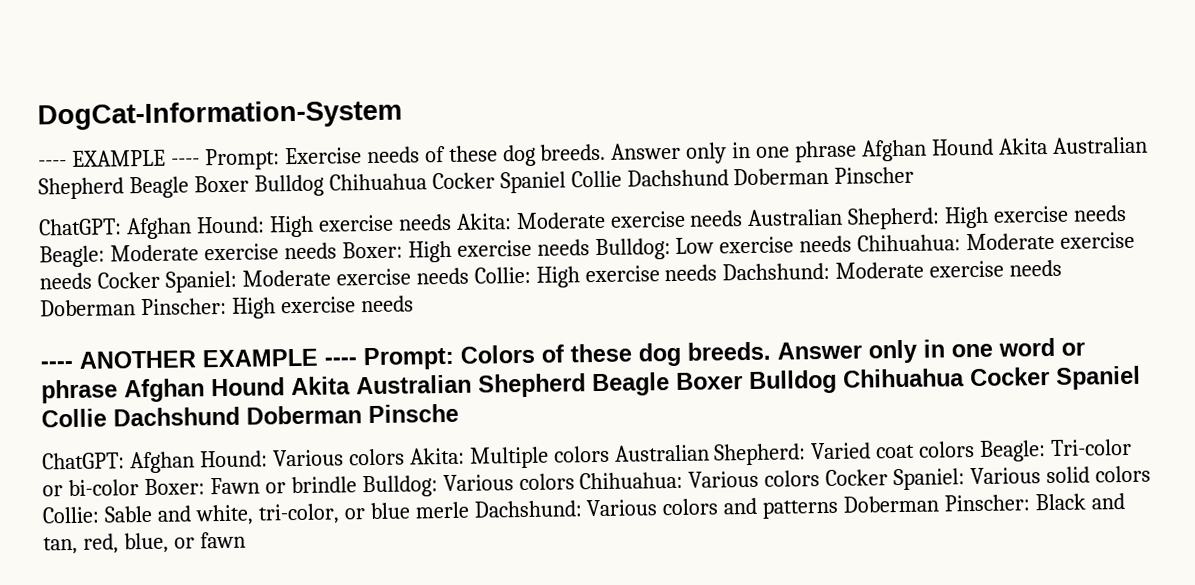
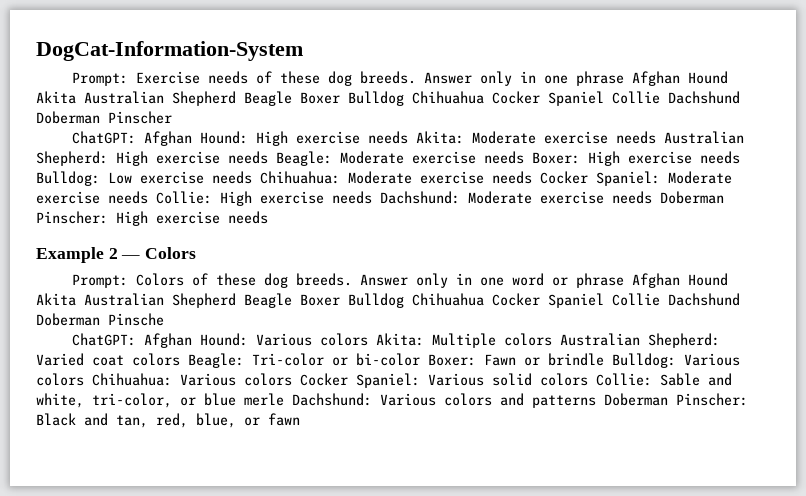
- ---- EXAMPLE ---- Prompt: Exercise needs of these dog breeds.
+ Prompt: Exercise needs of these dog breeds.
- ---- ANOTHER EXAMPLE ---- Prompt: Colors of these dog breeds.
+ Example 2 — Colors
+ Prompt: Colors of these dog breeds.

